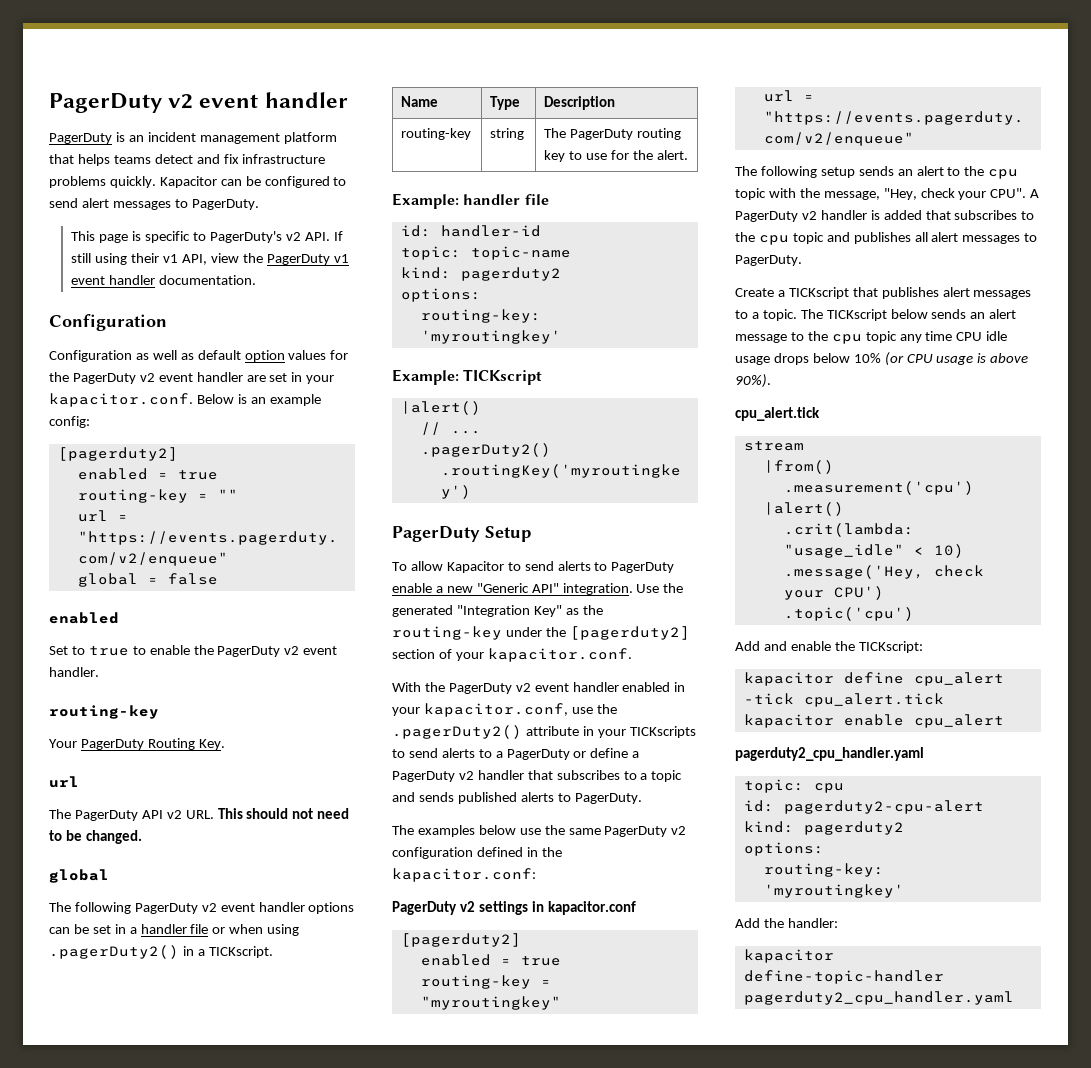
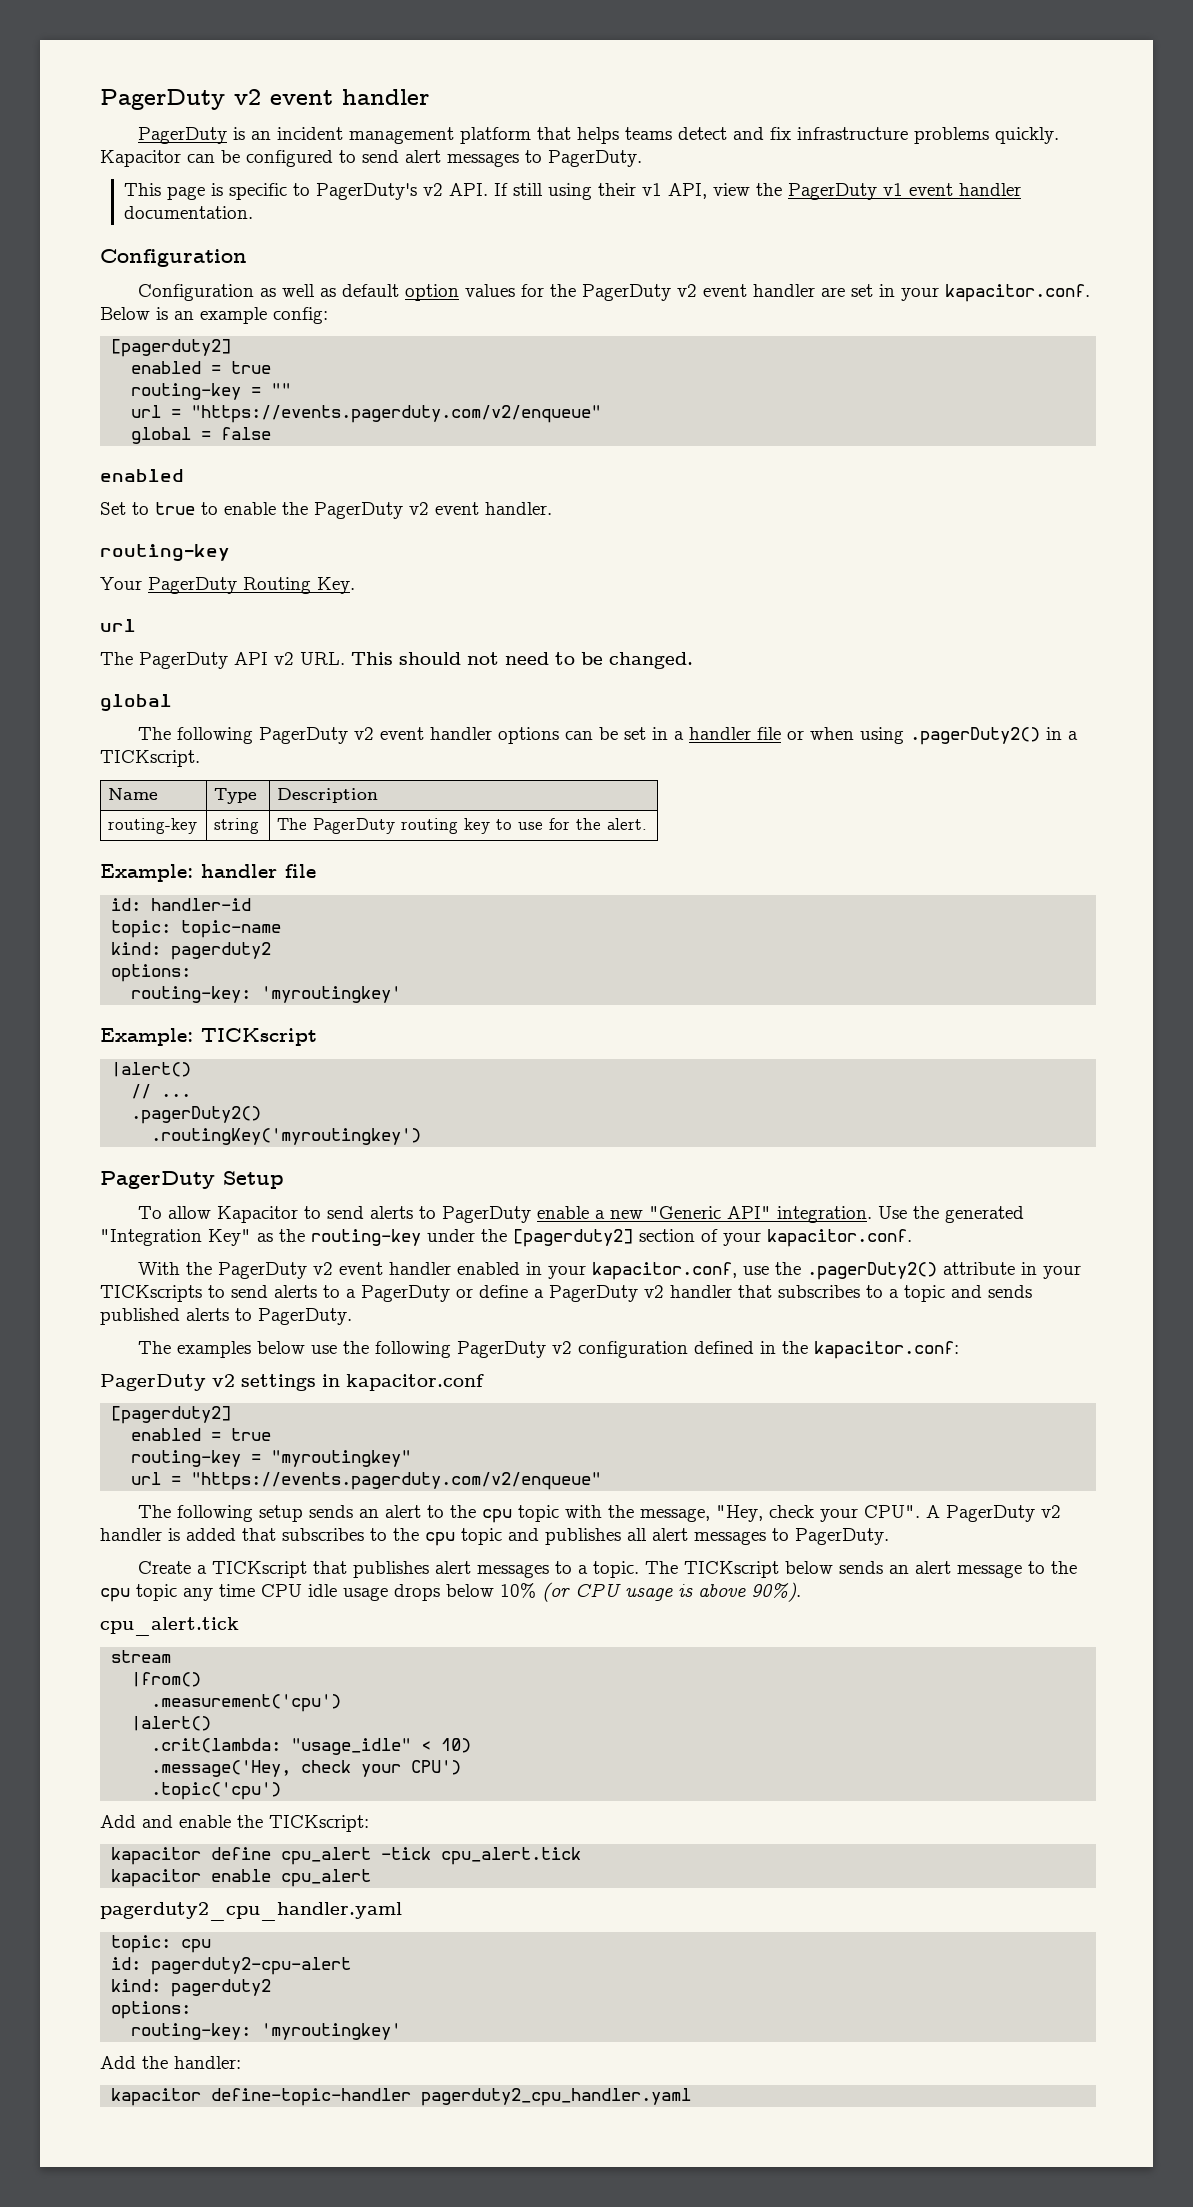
- The examples below use the same PagerDuty v2 configuration defined in the kapacitor.conf:
+ The examples below use the following PagerDuty v2 configuration defined in the kapacitor.conf:

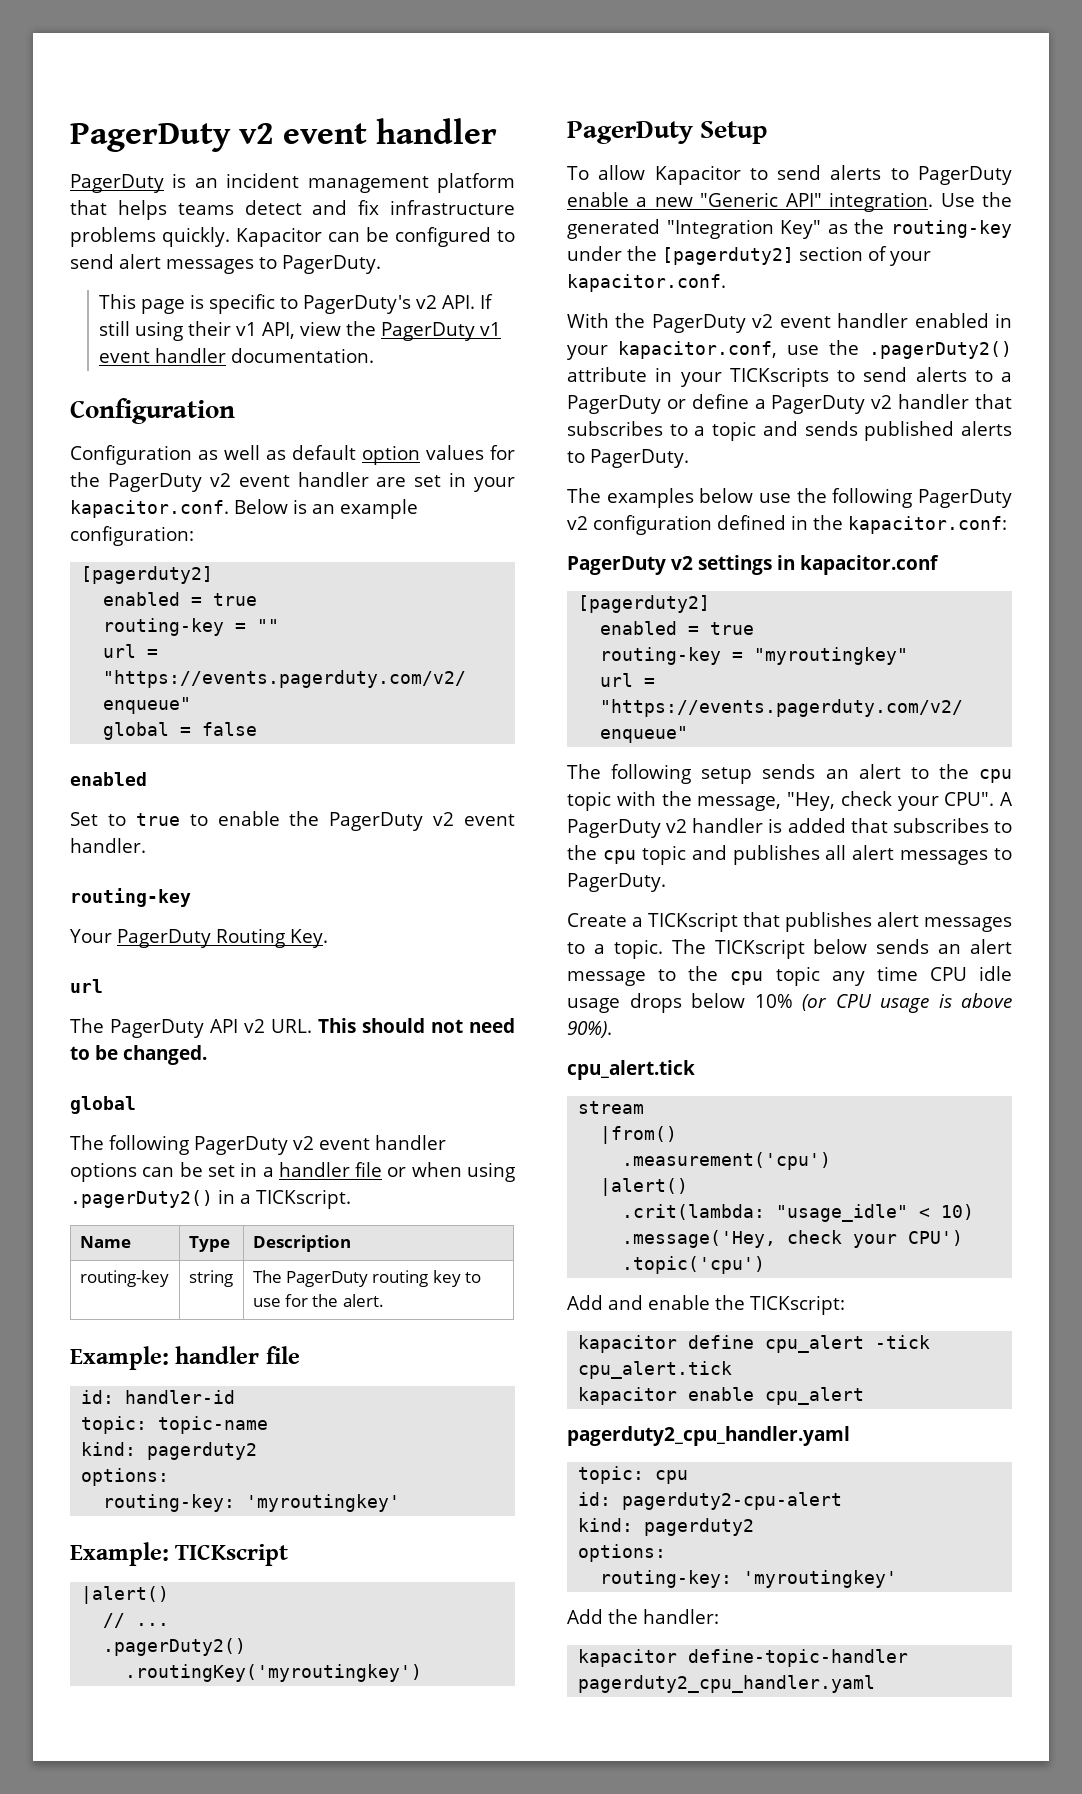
- Configuration as well as default option values for the PagerDuty v2 event handler are set in your kapacitor.conf. Below is an example config:
+ Configuration as well as default option values for the PagerDuty v2 event handler are set in your kapacitor.conf. Below is an example configuration:

